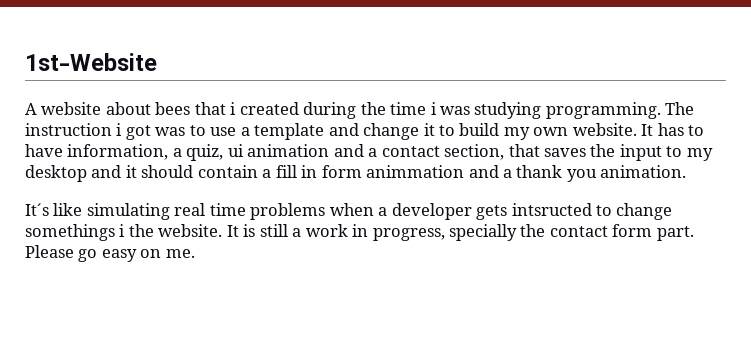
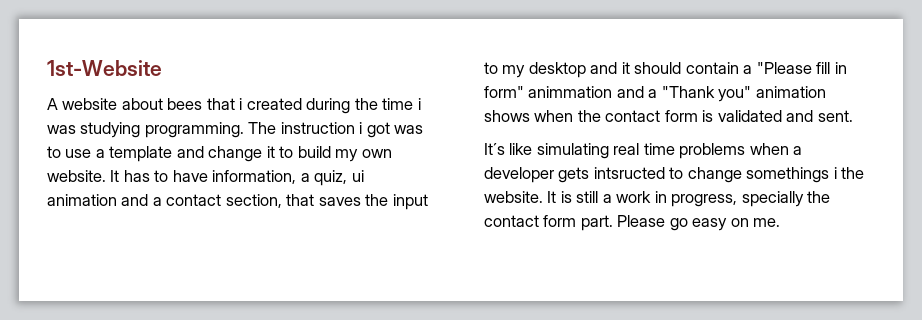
- It has to have information, a quiz, ui animation and a contact section, that saves the input to my desktop and it should contain a fill in form animmation and a thank you animation.
+ It has to have information, a quiz, ui animation and a contact section, that saves the input to my desktop and it should contain a "Please fill in form" animmation and a "Thank you" animation shows when the contact form is validated and sent.

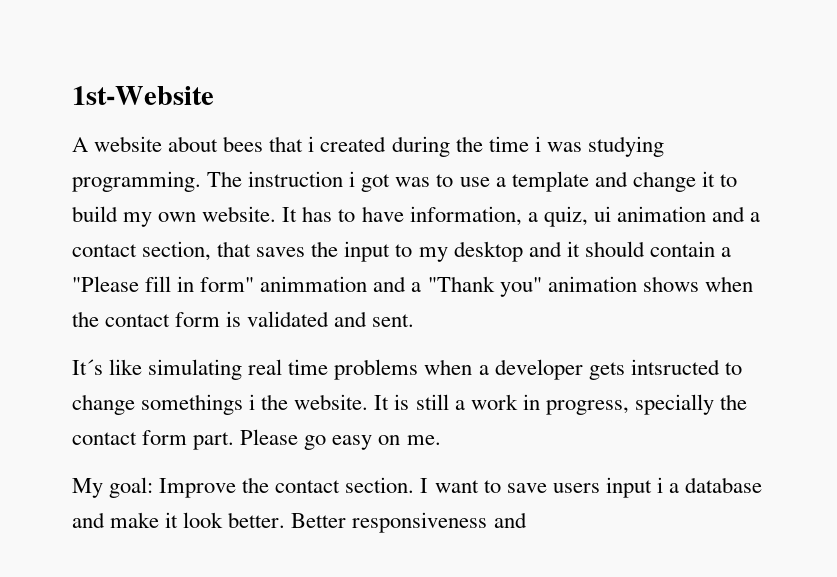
+ My goal: Improve the contact section. I want to save users input i a database and make it look better. Better responsiveness and

